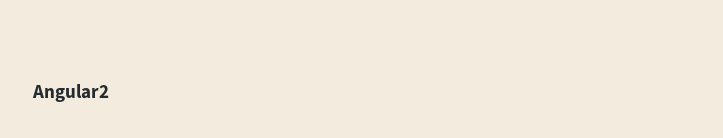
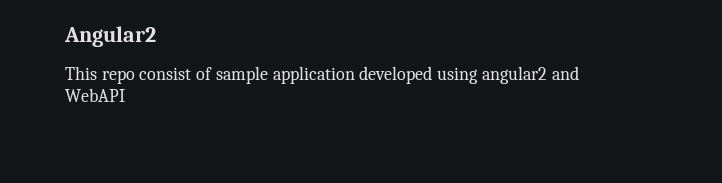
+ This repo consist of sample application developed using angular2 and WebAPI

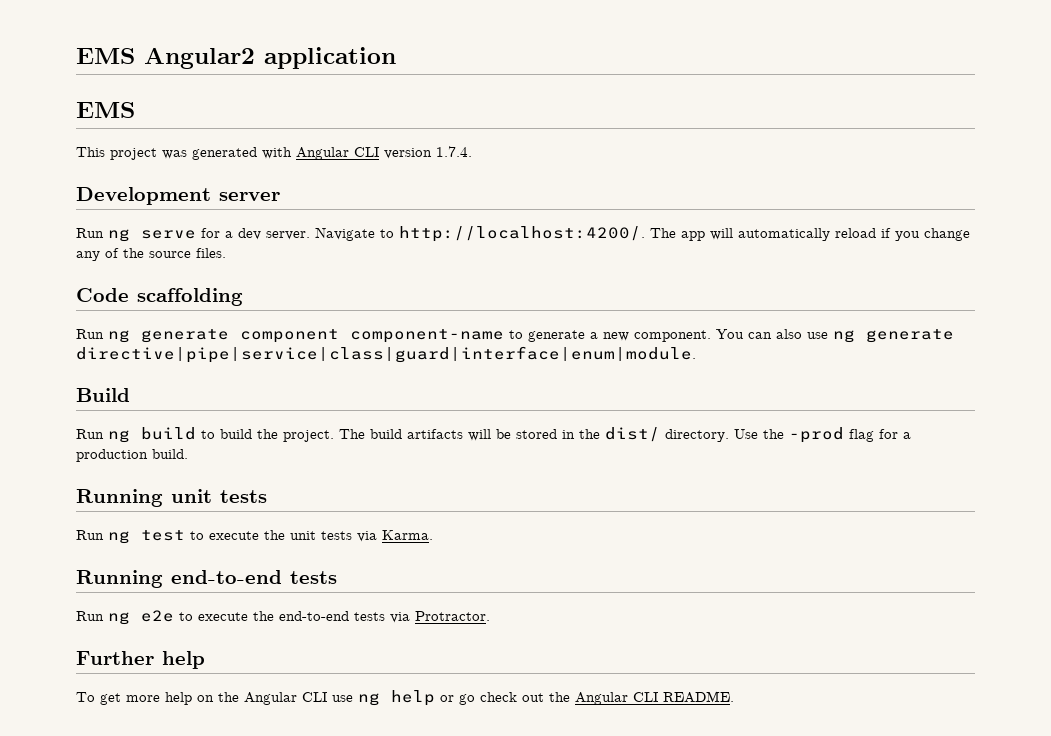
- Angular2
+ EMS Angular2 application
+ EMS
- This repo consist of sample application developed using angular2 and WebAPI
+ This project was generated with Angular CLI version 1.7.4.
+ Development server
+ Run ng serve for a dev server. Navigate to http://localhost:4200/. The app will automatically reload if you change any of the source files.
+ Code scaffolding
+ Run ng generate component component-name to generate a new component. You can also use ng generate directive|pipe|service|class|guard|interface|enum|module.
+ Build
+ Run ng build to build the project. The build artifacts will be stored in the dist/ directory. Use the -prod flag for a production build.
+ Running unit tests
+ Run ng test to execute the unit tests via Karma.
+ Running end-to-end tests
+ Run ng e2e to execute the end-to-end tests via Protractor.
+ Further help
+ To get more help on the Angular CLI use ng help or go check out the Angular CLI README.

